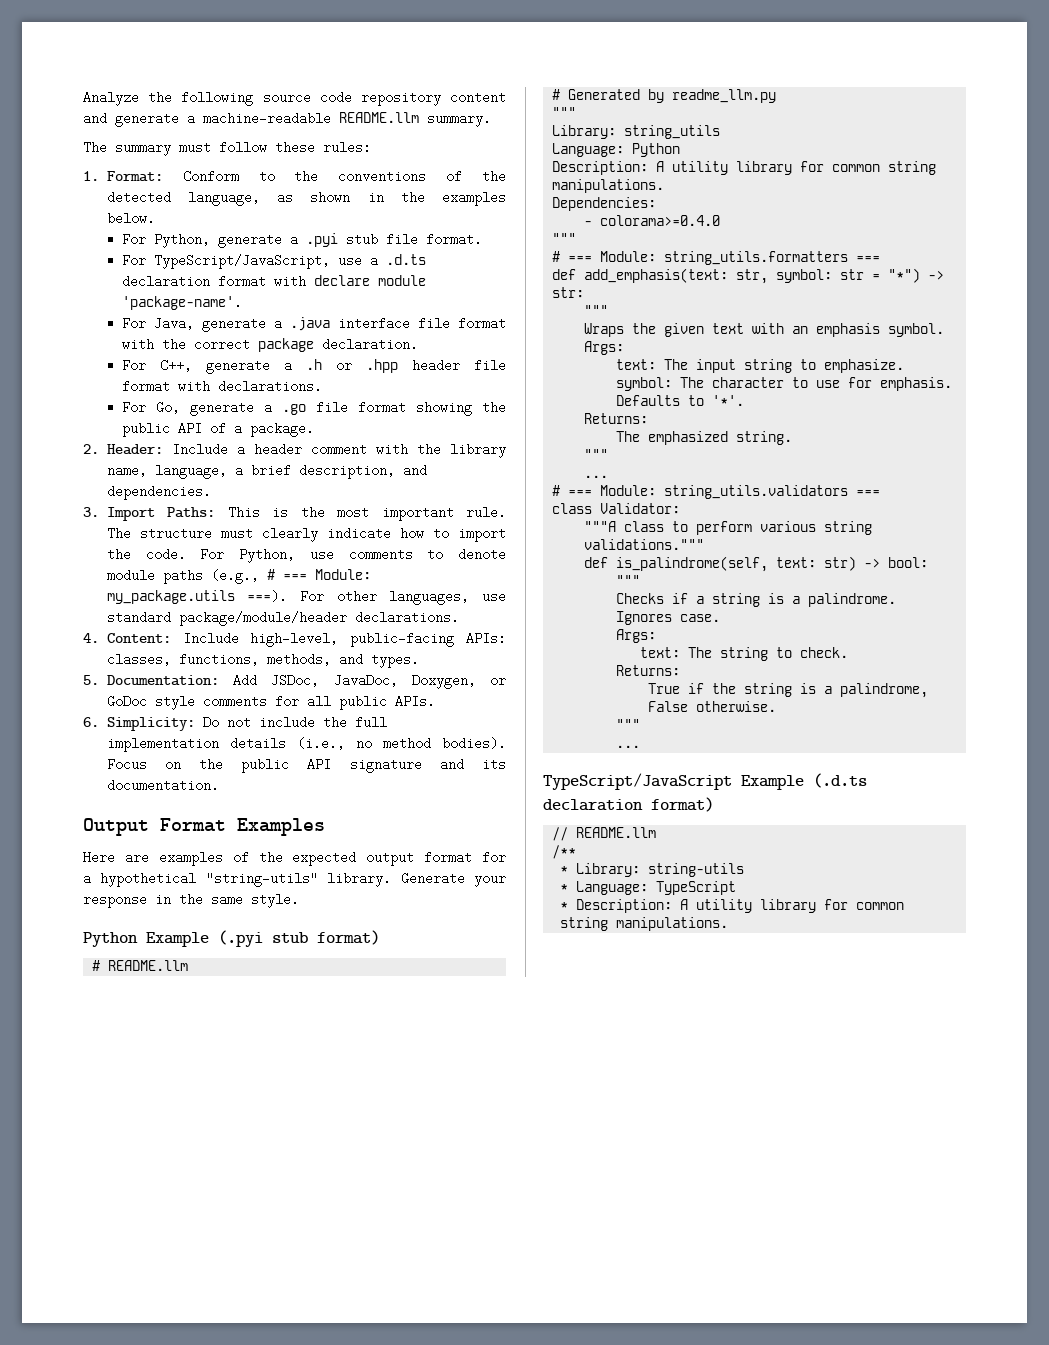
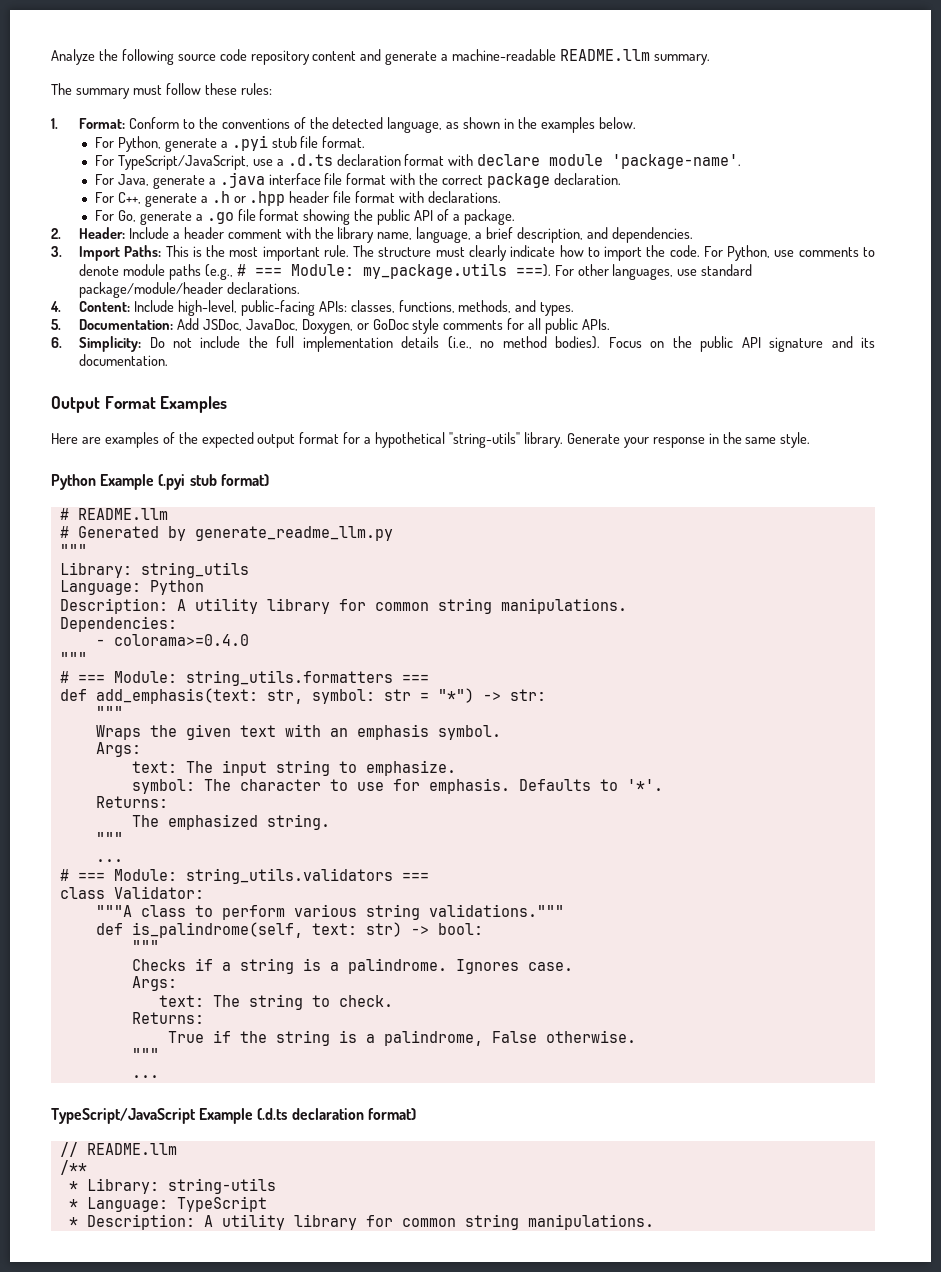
- # Generated by readme_llm.py
+ # Generated by generate_readme_llm.py

